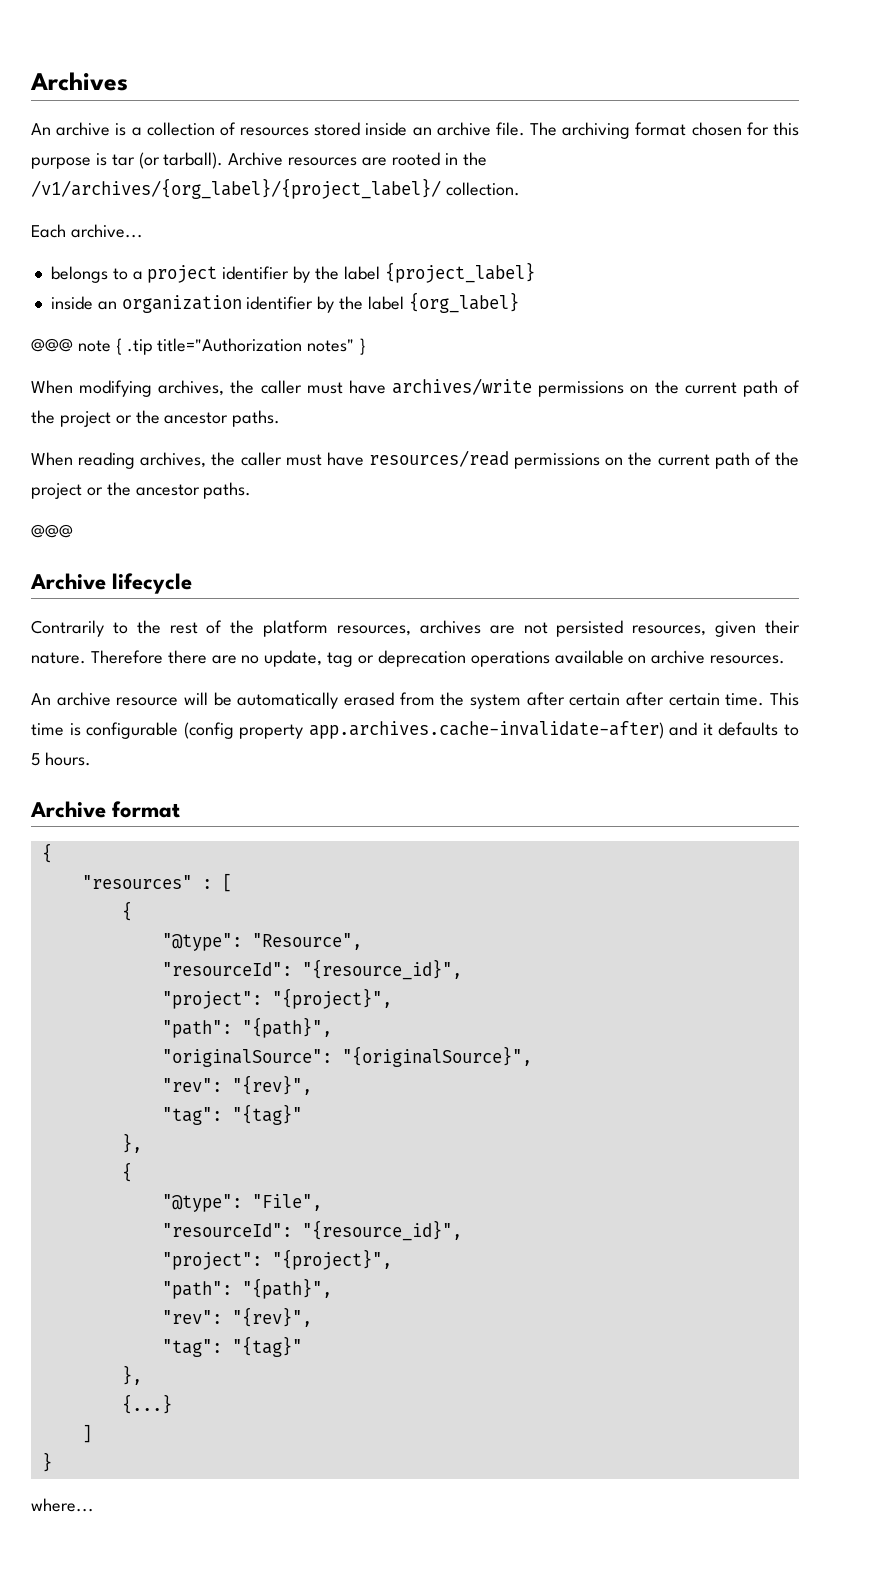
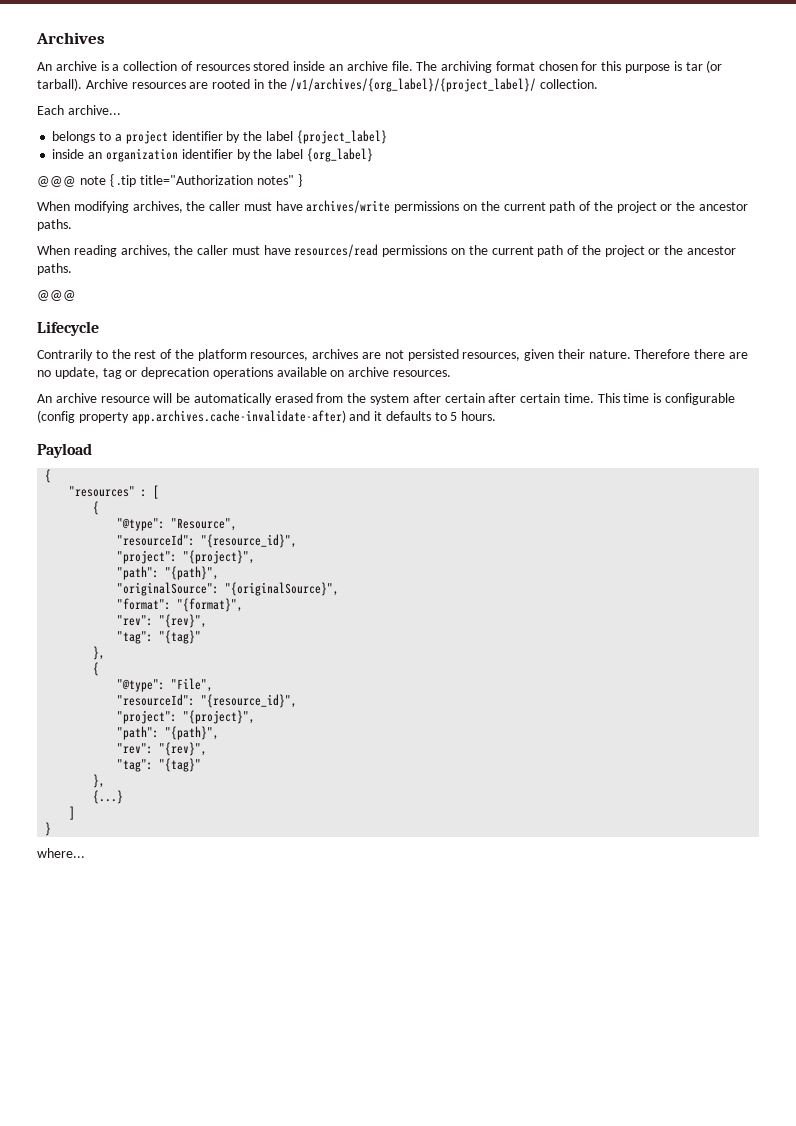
- Archive lifecycle
+ Lifecycle
- Archive format
+ Payload
+ "format": "{format}",

